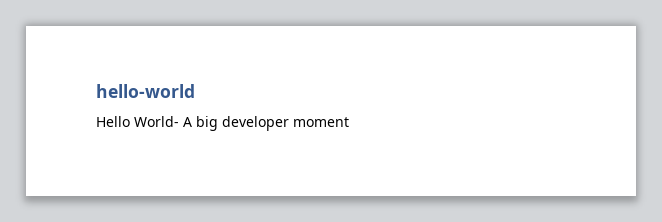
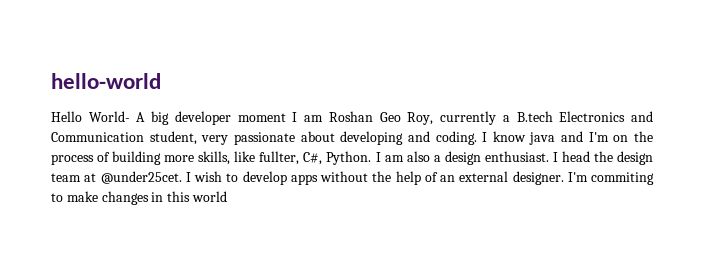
- Hello World- A big developer moment
+ Hello World- A big developer moment I am Roshan Geo Roy, currently a B.tech Electronics and Communication student, very passionate about developing and coding. I know java and I'm on the process of building more skills, like fullter, C#, Python. I am also a design enthusiast. I head the design team at @under25cet. I wish to develop apps without the help of an external designer. I'm commiting to make changes in this world

